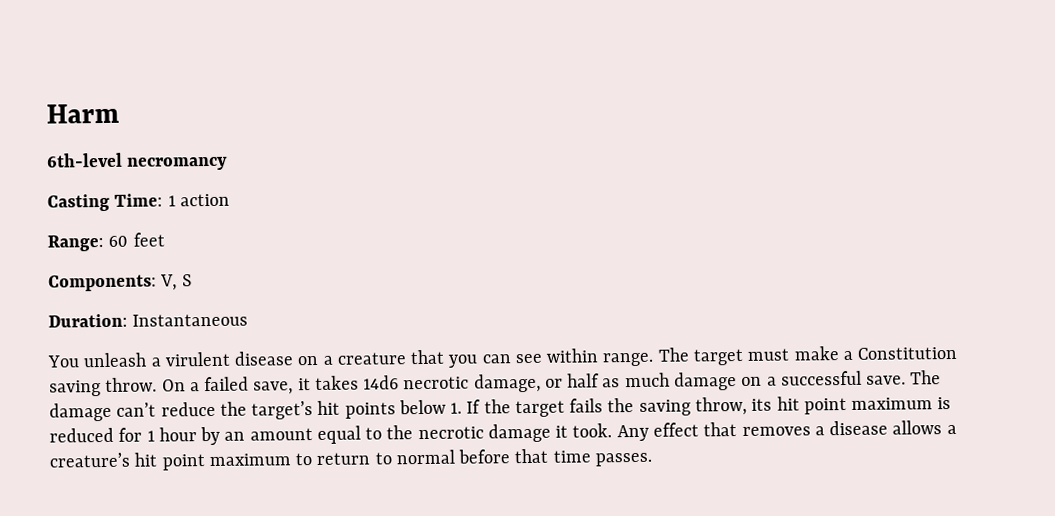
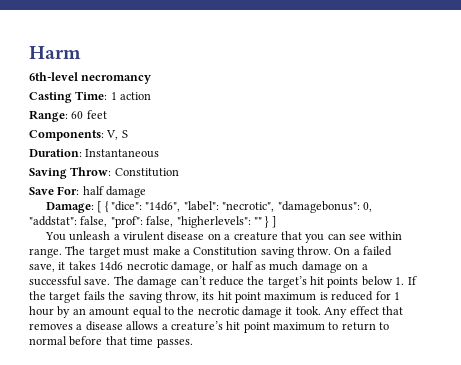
+ Saving Throw: Constitution
+ Save For: half damage
+ Damage: [ { "dice": "14d6", "label": "necrotic", "damagebonus": 0, "addstat": false, "prof": false, "higherlevels": "" } ]

